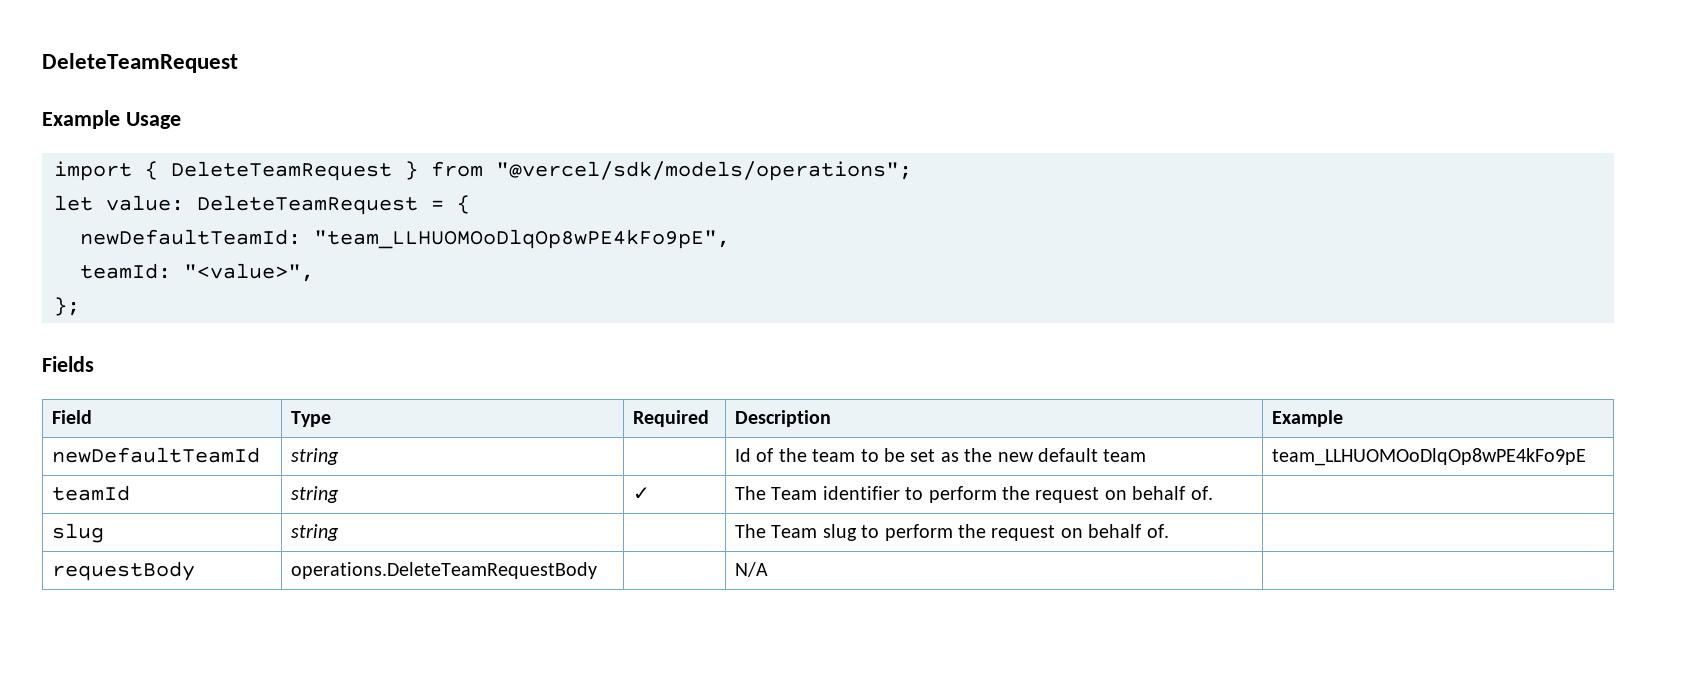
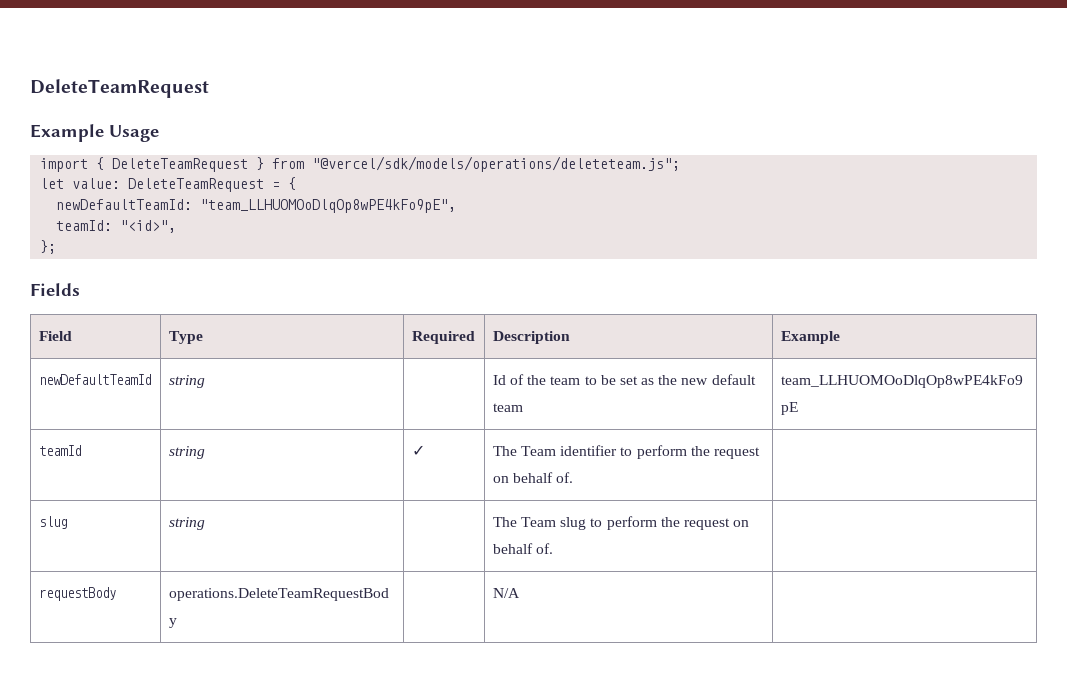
- import { DeleteTeamRequest } from "@vercel/sdk/models/operations";
+ import { DeleteTeamRequest } from "@vercel/sdk/models/operations/deleteteam.js";
- teamId: "<value>",
+ teamId: "<id>",

